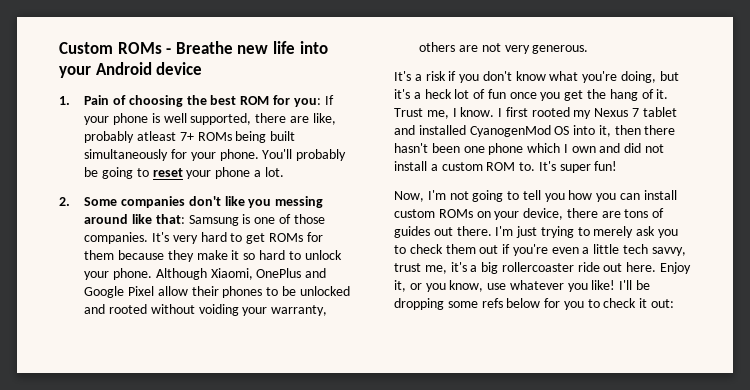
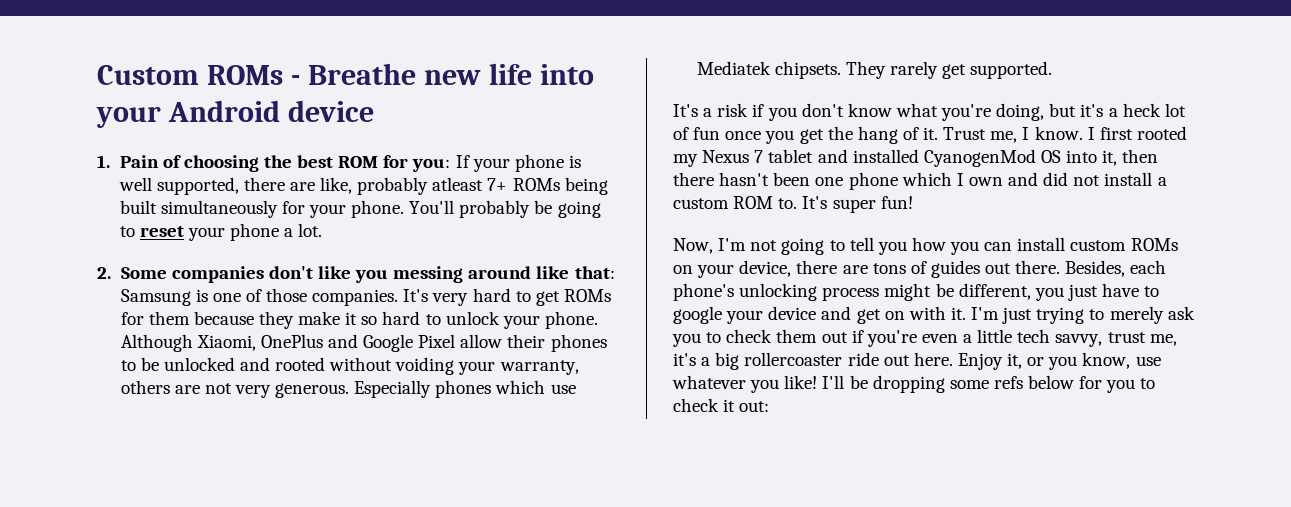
+ Especially phones which use Mediatek chipsets. They rarely get supported.
+ Besides, each phone's unlocking process might be different, you just have to google your device and get on with it.

